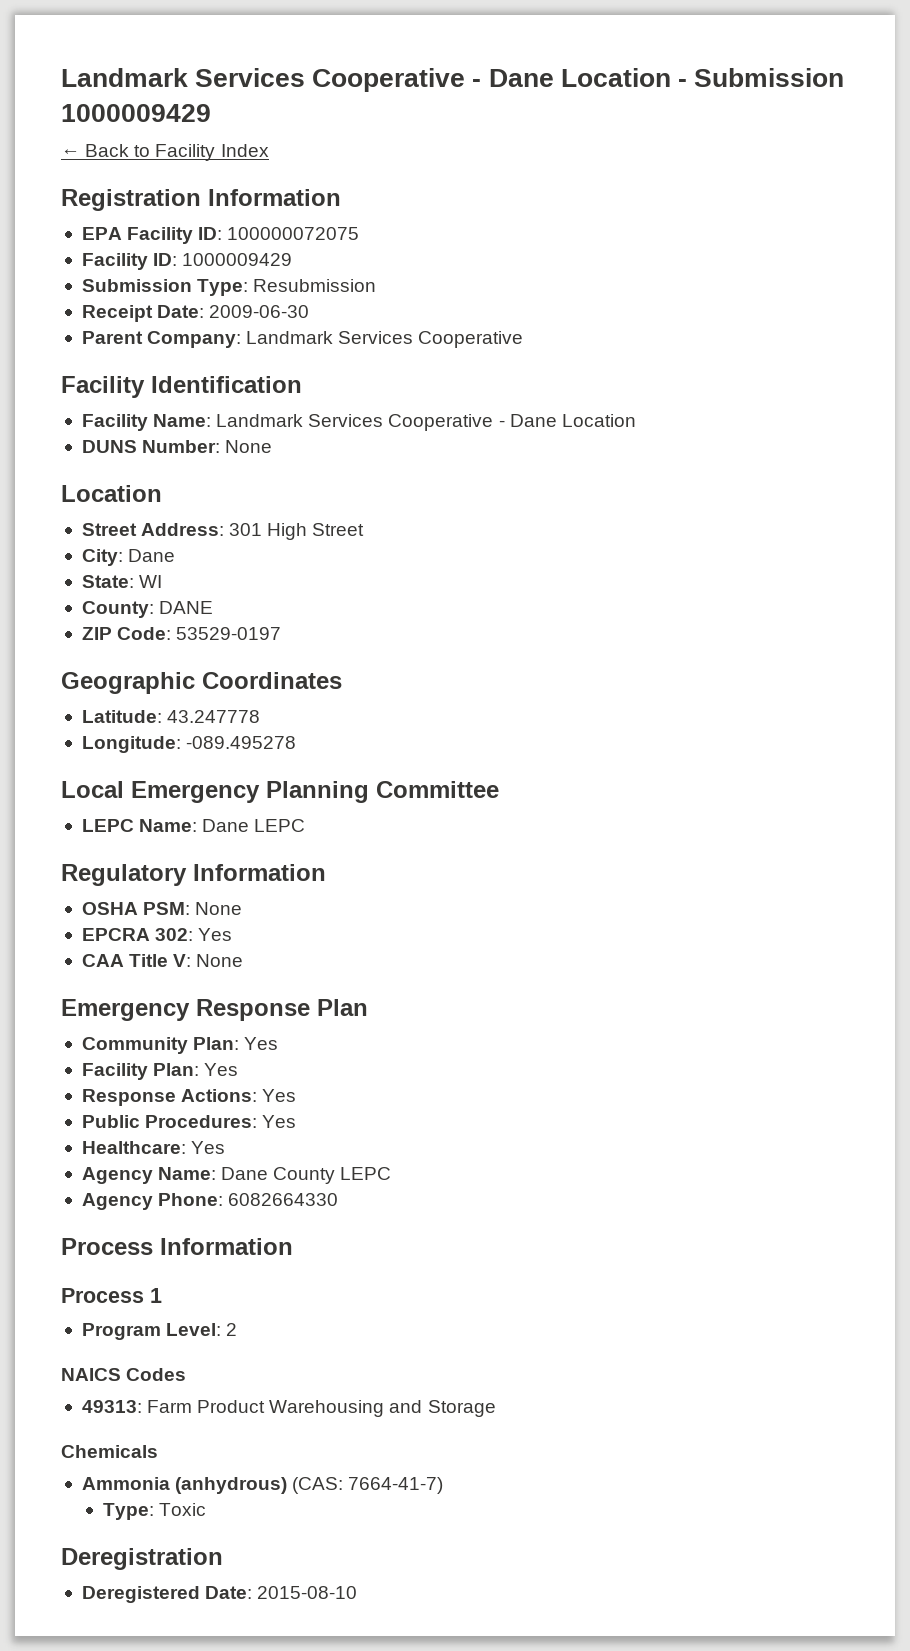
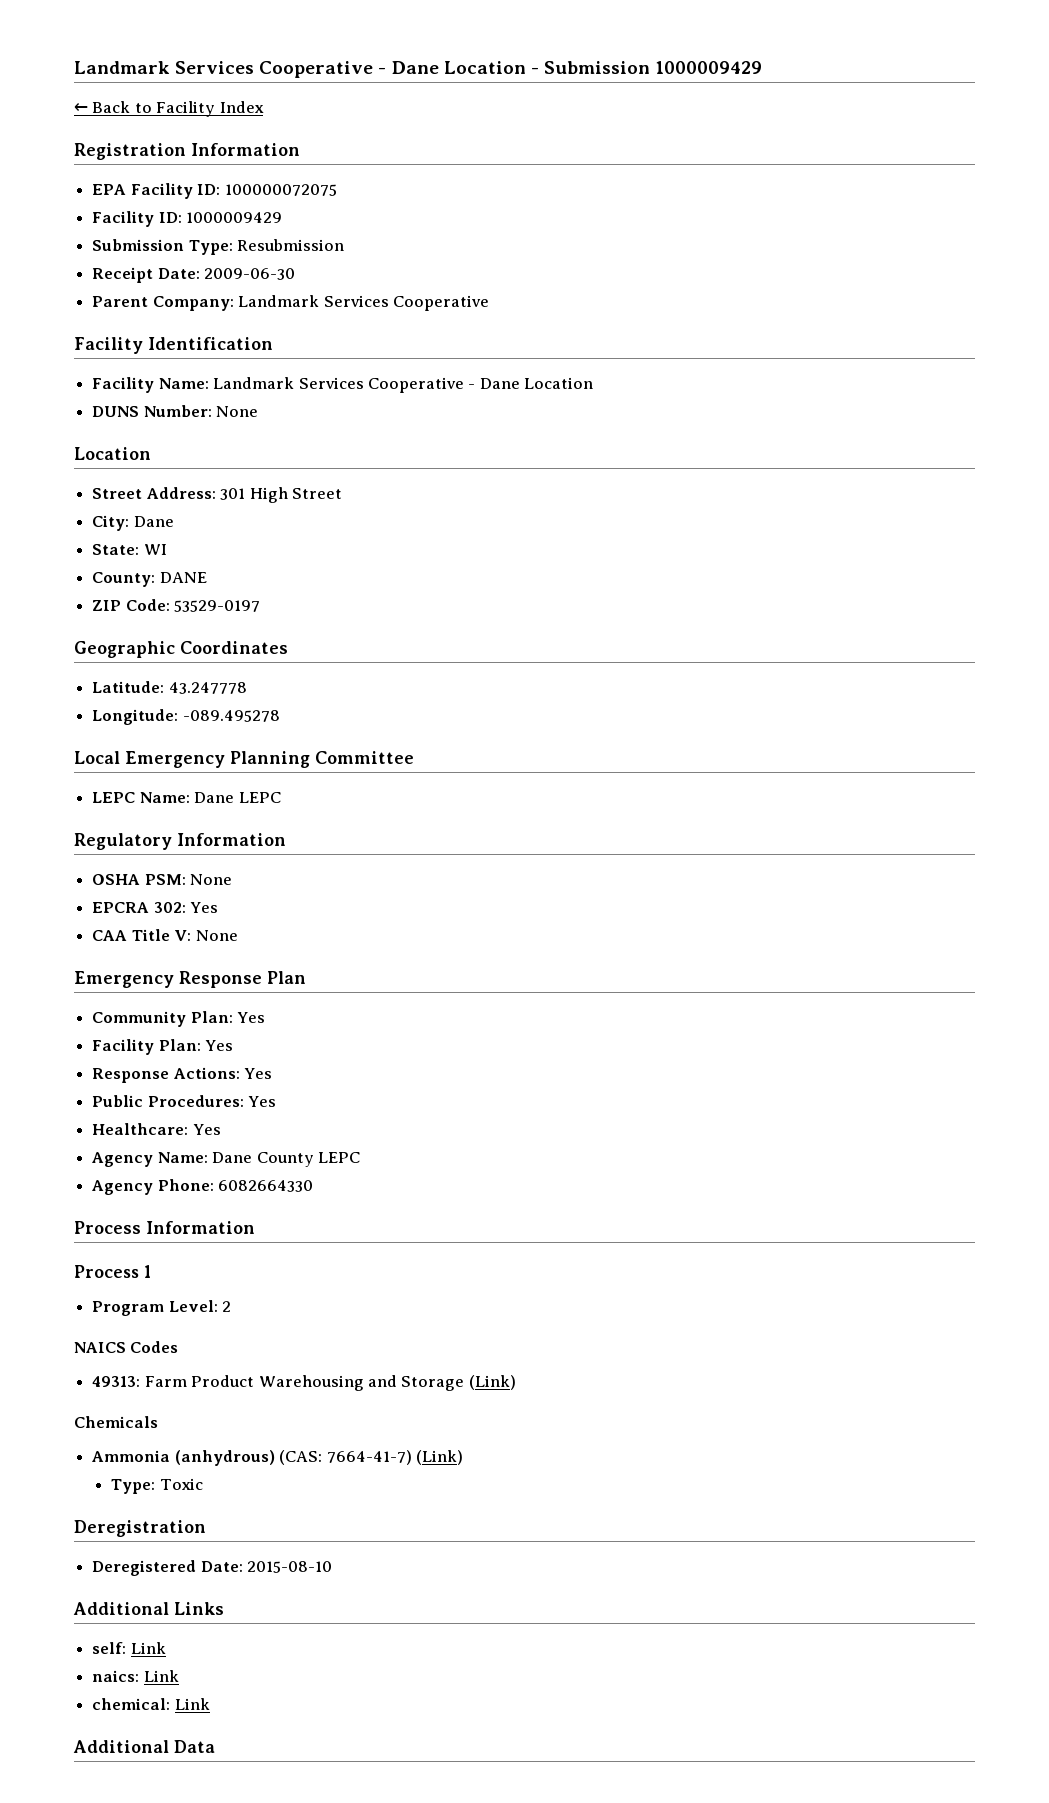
- 49313: Farm Product Warehousing and Storage
+ 49313: Farm Product Warehousing and Storage (Link)
- Ammonia (anhydrous) (CAS: 7664-41-7)
+ Ammonia (anhydrous) (CAS: 7664-41-7) (Link)
+ Additional Links
+ self: Link
+ naics: Link
+ chemical: Link
+ Additional Data

